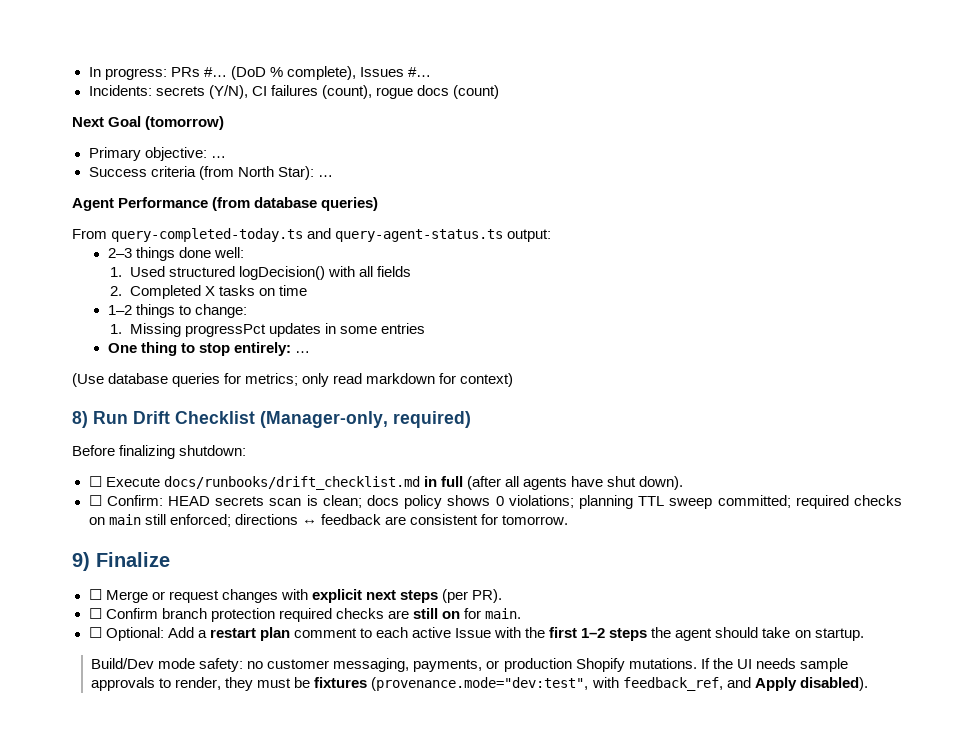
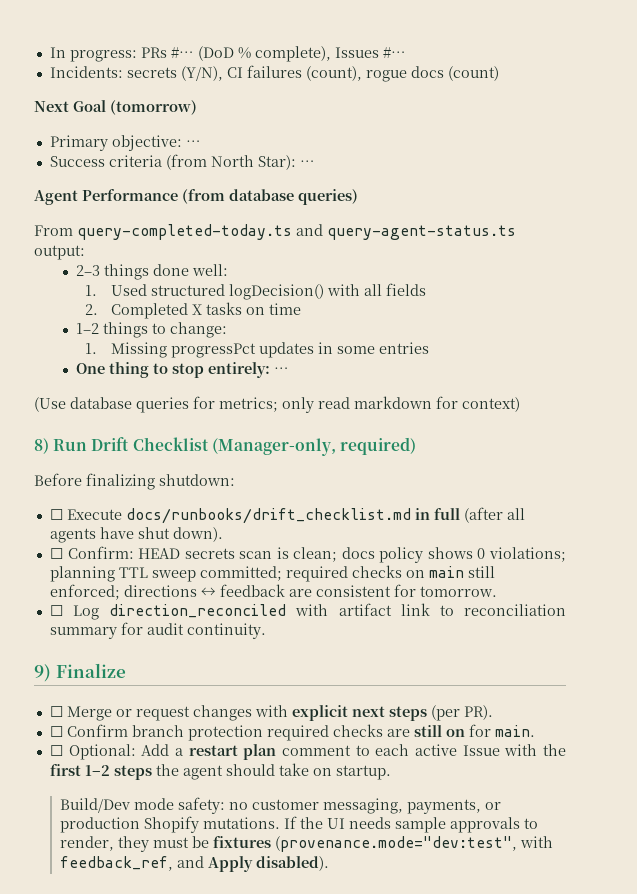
+ ☐ Log direction_reconciled with artifact link to reconciliation summary for audit continuity.

